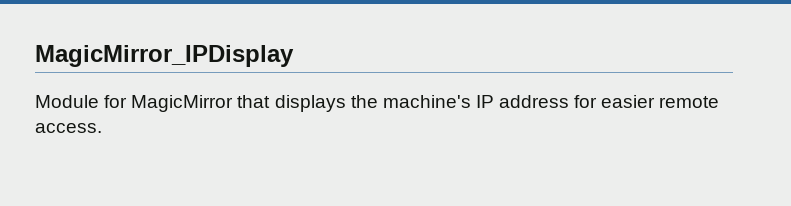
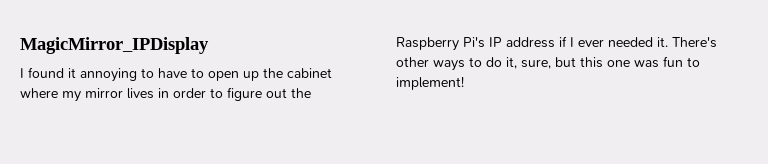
- Module for MagicMirror that displays the machine's IP address for easier remote access.
+ I found it annoying to have to open up the cabinet where my mirror lives in order to figure out the Raspberry Pi's IP address if I ever needed it. There's other ways to do it, sure, but this one was fun to implement!

